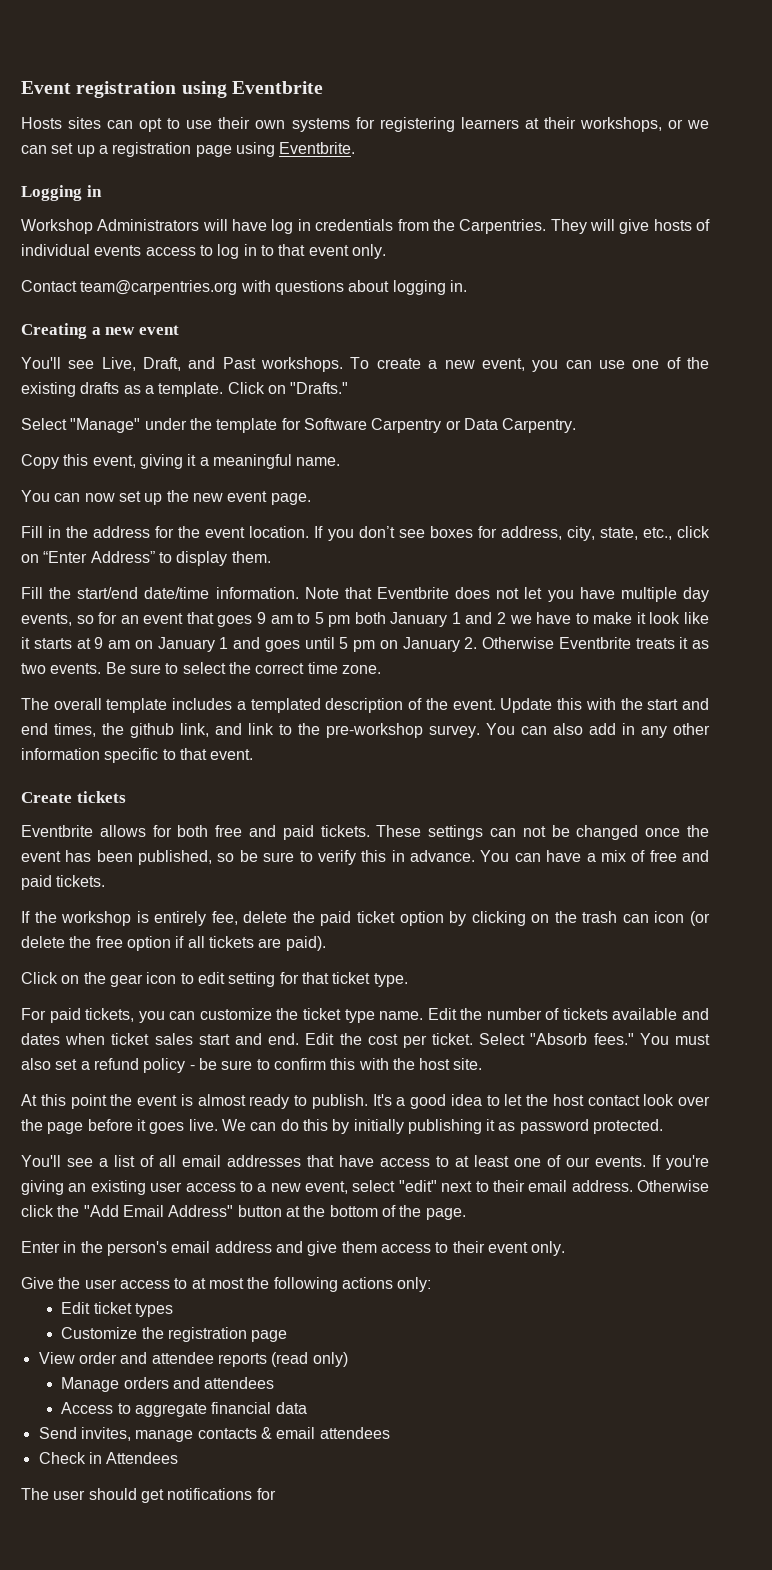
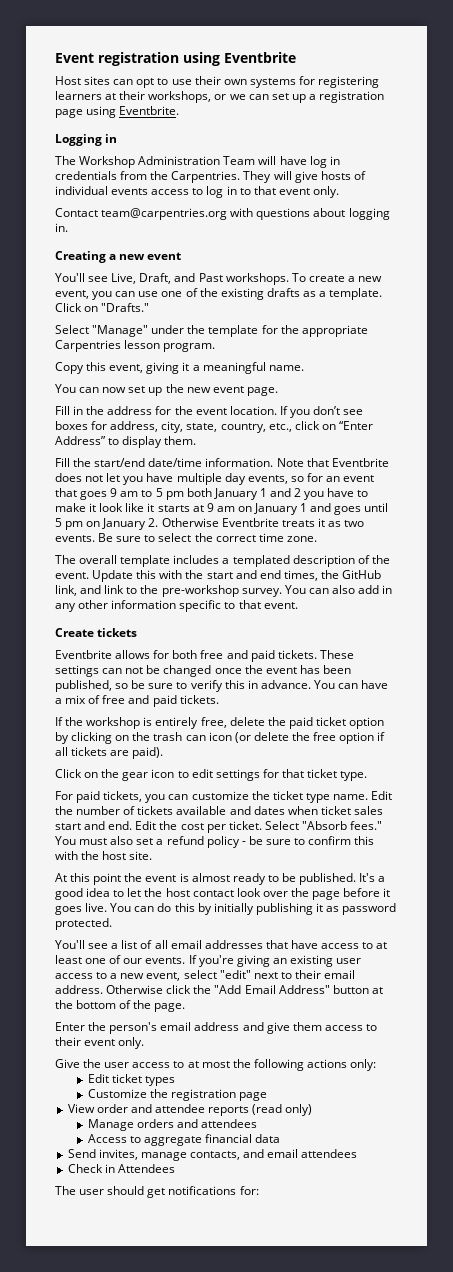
- Hosts sites can opt to use their own systems for registering learners at their workshops, or we can set up a registration page using Eventbrite.
+ Host sites can opt to use their own systems for registering learners at their workshops, or we can set up a registration page using Eventbrite.
- Workshop Administrators will have log in credentials from the Carpentries.
+ The Workshop Administration Team will have log in credentials from the Carpentries.
- Select "Manage" under the template for Software Carpentry or Data Carpentry.
+ Select "Manage" under the template for the appropriate Carpentries lesson program.
- If you don’t see boxes for address, city, state, etc., click on “Enter Address” to display them.
+ If you don’t see boxes for address, city, state, country, etc., click on “Enter Address” to display them.
- Note that Eventbrite does not let you have multiple day events, so for an event that goes 9 am to 5 pm both January 1 and 2 we have to make it look like it starts at 9 am on January 1 and goes until 5 pm on January 2. Otherwise Eventbrite treats it as two events.
+ Note that Eventbrite does not let you have multiple day events, so for an event that goes 9 am to 5 pm both January 1 and 2 you have to make it look like it starts at 9 am on January 1 and goes until 5 pm on January 2. Otherwise Eventbrite treats it as two events.
- Update this with the start and end times, the github link, and link to the pre-workshop survey.
+ Update this with the start and end times, the GitHub link, and link to the pre-workshop survey.
- If the workshop is entirely fee, delete the paid ticket option by clicking on the trash can icon (or delete the free option if all tickets are paid).
+ If the workshop is entirely free, delete the paid ticket option by clicking on the trash can icon (or delete the free option if all tickets are paid).
- Click on the gear icon to edit setting for that ticket type.
+ Click on the gear icon to edit settings for that ticket type.
- At this point the event is almost ready to publish.
+ At this point the event is almost ready to be published.
- We can do this by initially publishing it as password protected.
+ You can do this by initially publishing it as password protected.
- Enter in the person's email address and give them access to their event only.
+ Enter the person's email address and give them access to their event only.
- Send invites, manage contacts & email attendees
+ Send invites, manage contacts, and email attendees
- The user should get notifications for
+ The user should get notifications for:

